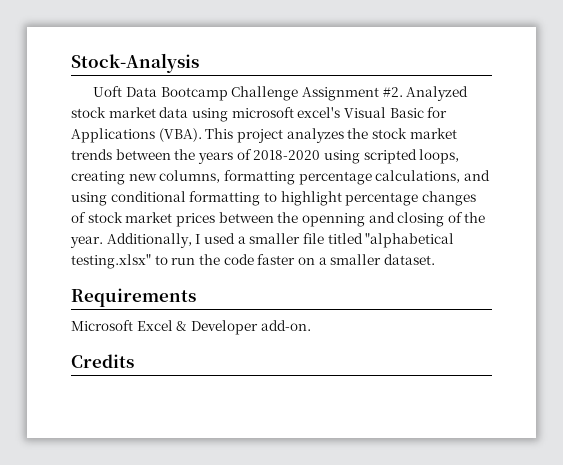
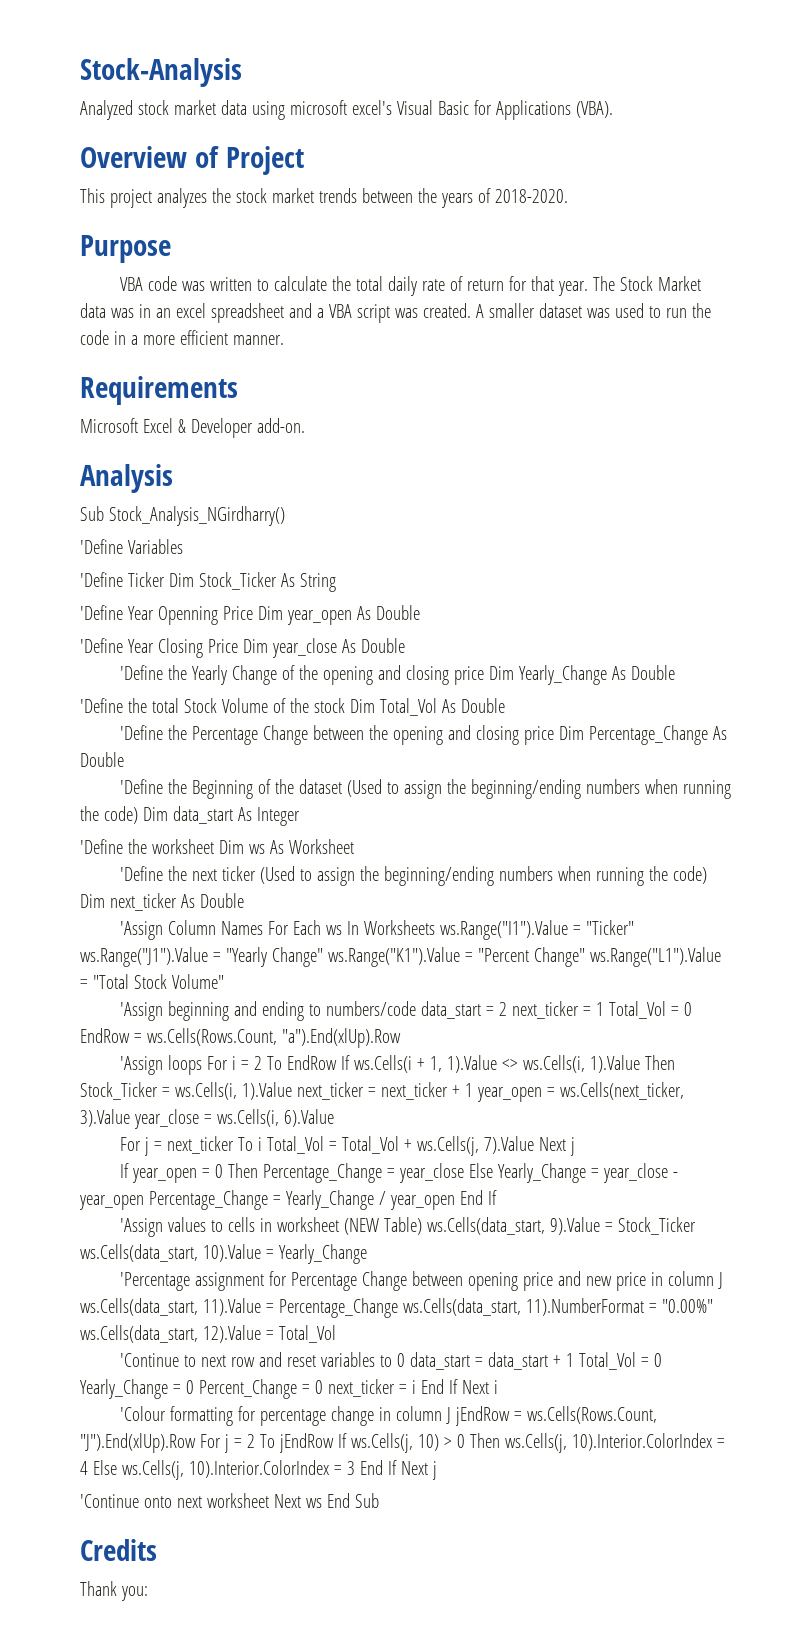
- Uoft Data Bootcamp Challenge Assignment #2. Analyzed stock market data using microsoft excel's Visual Basic for Applications (VBA). This project analyzes the stock market trends between the years of 2018-2020 using scripted loops, creating new columns, formatting percentage calculations, and using conditional formatting to highlight percentage changes of stock market prices between the openning and closing of the year. Additionally, I used a smaller file titled "alphabetical testing.xlsx" to run the code faster on a smaller dataset.
+ Analyzed stock market data using microsoft excel's Visual Basic for Applications (VBA).
+ Overview of Project
+ This project analyzes the stock market trends between the years of 2018-2020.
+ Purpose
+ VBA code was written to calculate the total daily rate of return for that year. The Stock Market data was in an excel spreadsheet and a VBA script was created. A smaller dataset was used to run the code in a more efficient manner.
+ Analysis
+ Sub Stock_Analysis_NGirdharry()
+ 'Define Variables
+ 'Define Ticker Dim Stock_Ticker As String
+ 'Define Year Openning Price Dim year_open As Double
+ 'Define Year Closing Price Dim year_close As Double
+ 'Define the Yearly Change of the opening and closing price Dim Yearly_Change As Double
+ 'Define the total Stock Volume of the stock Dim Total_Vol As Double
+ 'Define the Percentage Change between the opening and closing price Dim Percentage_Change As Double
+ 'Define the Beginning of the dataset (Used to assign the beginning/ending numbers when running the code) Dim data_start As Integer
+ 'Define the worksheet Dim ws As Worksheet
+ 'Define the next ticker (Used to assign the beginning/ending numbers when running the code) Dim next_ticker As Double
+ 'Assign Column Names For Each ws In Worksheets ws.Range("I1").Value = "Ticker" ws.Range("J1").Value = "Yearly Change" ws.Range("K1").Value = "Percent Change" ws.Range("L1").Value = "Total Stock Volume"
+ 'Assign beginning and ending to numbers/code data_start = 2 next_ticker = 1 Total_Vol = 0 EndRow = ws.Cells(Rows.Count, "a").End(xlUp).Row
+ 'Assign loops For i = 2 To EndRow If ws.Cells(i + 1, 1).Value <> ws.Cells(i, 1).Value Then Stock_Ticker = ws.Cells(i, 1).Value next_ticker = next_ticker + 1 year_open = ws.Cells(next_ticker, 3).Value year_close = ws.Cells(i, 6).Value
+ For j = next_ticker To i Total_Vol = Total_Vol + ws.Cells(j, 7).Value Next j
+ If year_open = 0 Then Percentage_Change = year_close Else Yearly_Change = year_close - year_open Percentage_Change = Yearly_Change / year_open End If
+ 'Assign values to cells in worksheet (NEW Table) ws.Cells(data_start, 9).Value = Stock_Ticker ws.Cells(data_start, 10).Value = Yearly_Change
+ 'Percentage assignment for Percentage Change between opening price and new price in column J ws.Cells(data_start, 11).Value = Percentage_Change ws.Cells(data_start, 11).NumberFormat = "0.00%" ws.Cells(data_start, 12).Value = Total_Vol
+ 'Continue to next row and reset variables to 0 data_start = data_start + 1 Total_Vol = 0 Yearly_Change = 0 Percent_Change = 0 next_ticker = i End If Next i
+ 'Colour formatting for percentage change in column J jEndRow = ws.Cells(Rows.Count, "J").End(xlUp).Row For j = 2 To jEndRow If ws.Cells(j, 10) > 0 Then ws.Cells(j, 10).Interior.ColorIndex = 4 Else ws.Cells(j, 10).Interior.ColorIndex = 3 End If Next j
+ 'Continue onto next worksheet Next ws End Sub
+ Thank you:

